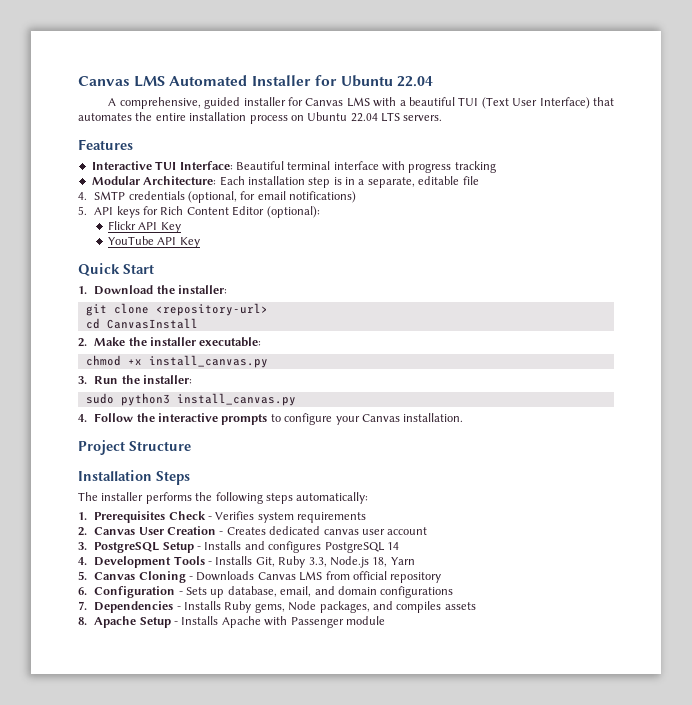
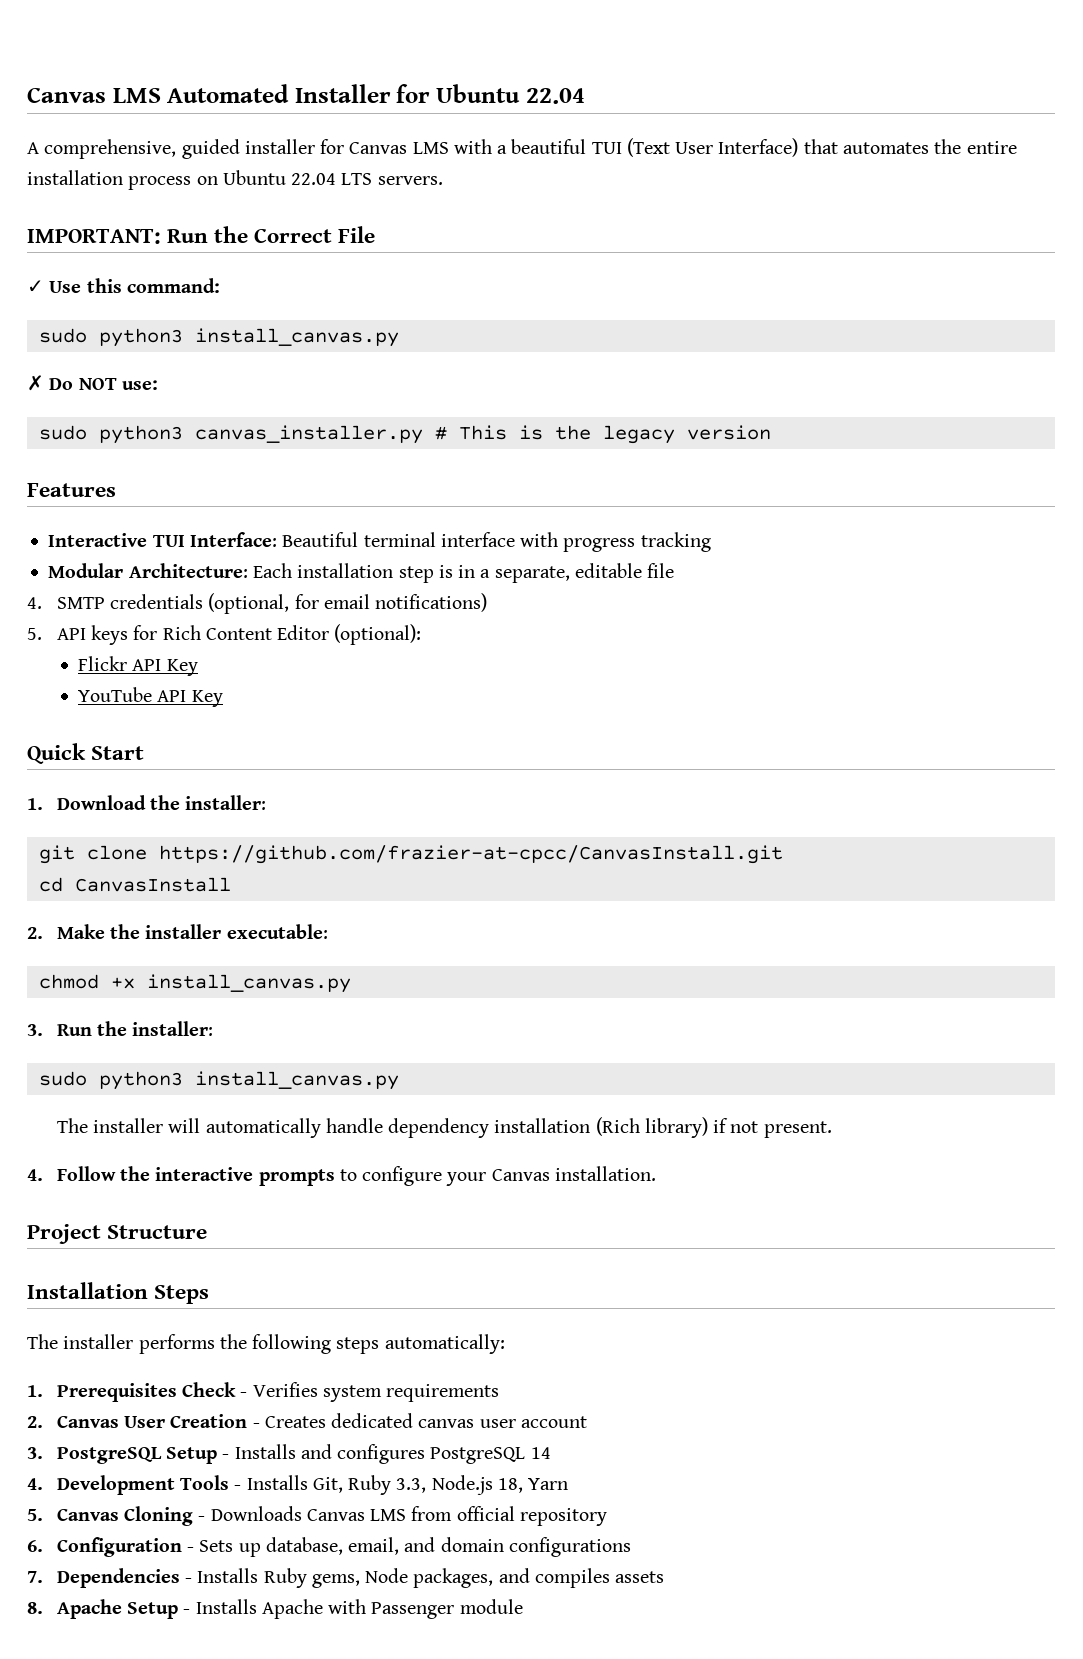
+ IMPORTANT: Run the Correct File
+ ✓ Use this command:
+ sudo python3 install_canvas.py
+ ✗ Do NOT use:
+ sudo python3 canvas_installer.py # This is the legacy version
- git clone <repository-url>
+ git clone https://github.com/frazier-at-cpcc/CanvasInstall.git
+ The installer will automatically handle dependency installation (Rich library) if not present.

